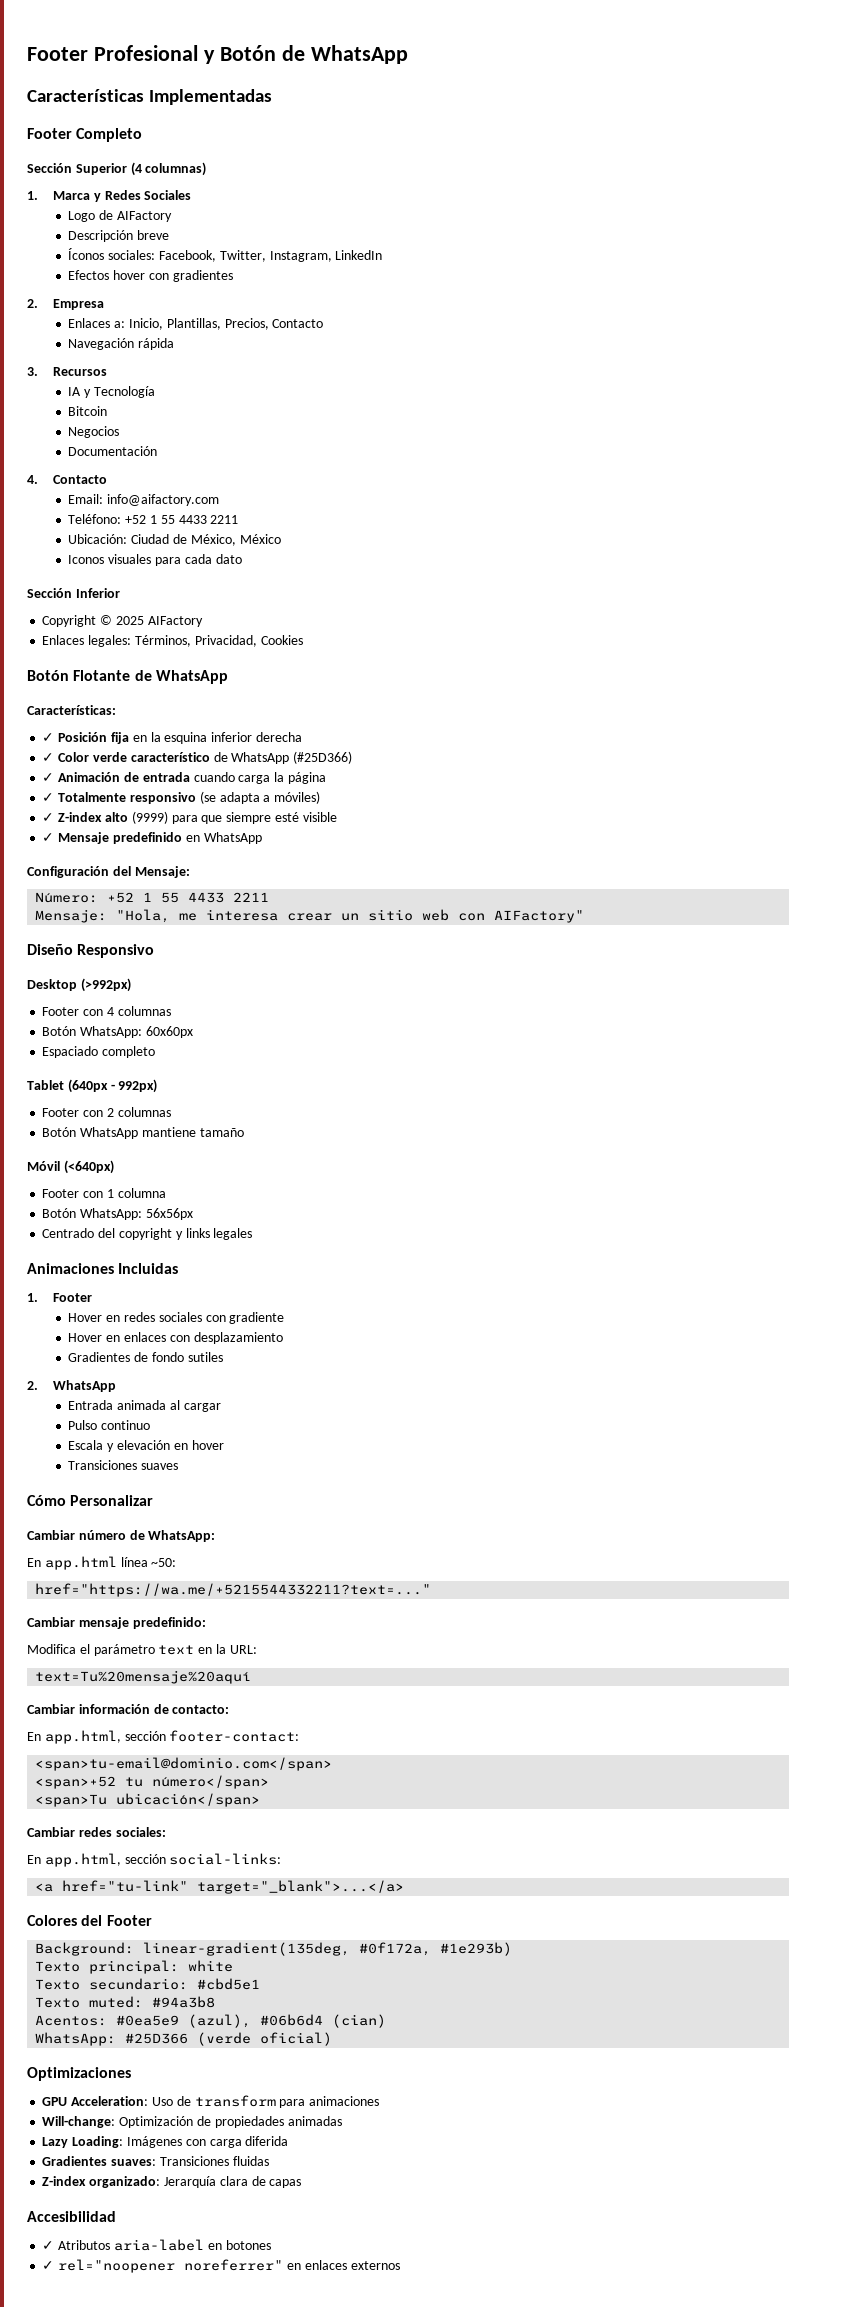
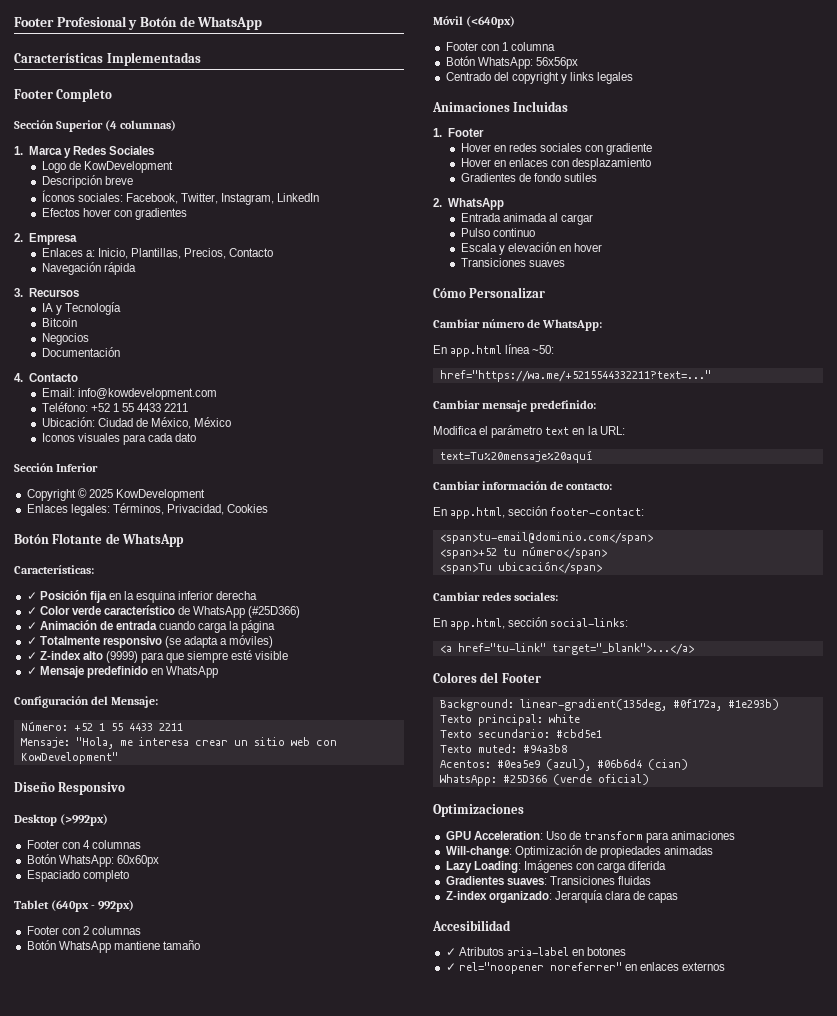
- Logo de AIFactory
+ Logo de KowDevelopment
- Email: info@aifactory.com
+ Email: info@kowdevelopment.com
- Copyright © 2025 AIFactory
+ Copyright © 2025 KowDevelopment
- Mensaje: "Hola, me interesa crear un sitio web con AIFactory"
+ Mensaje: "Hola, me interesa crear un sitio web con KowDevelopment"

